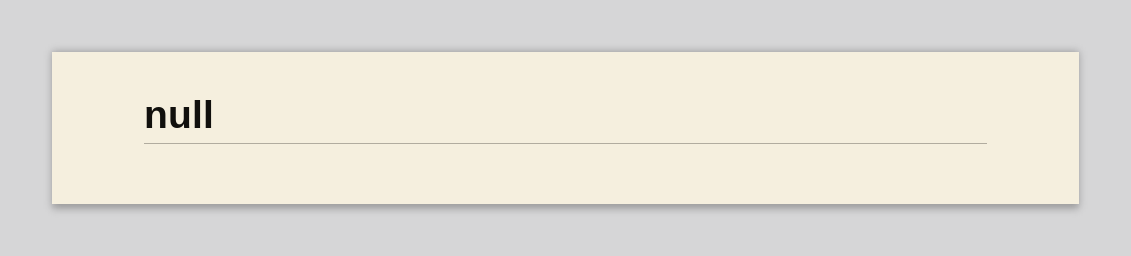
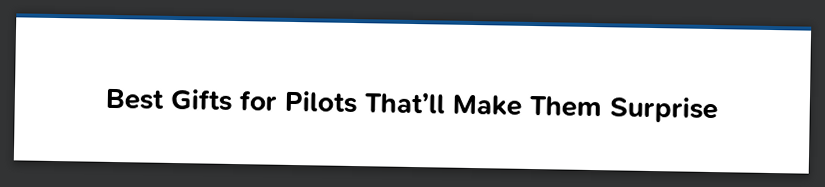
- null
+ Best Gifts for Pilots That’ll Make Them Surprise

